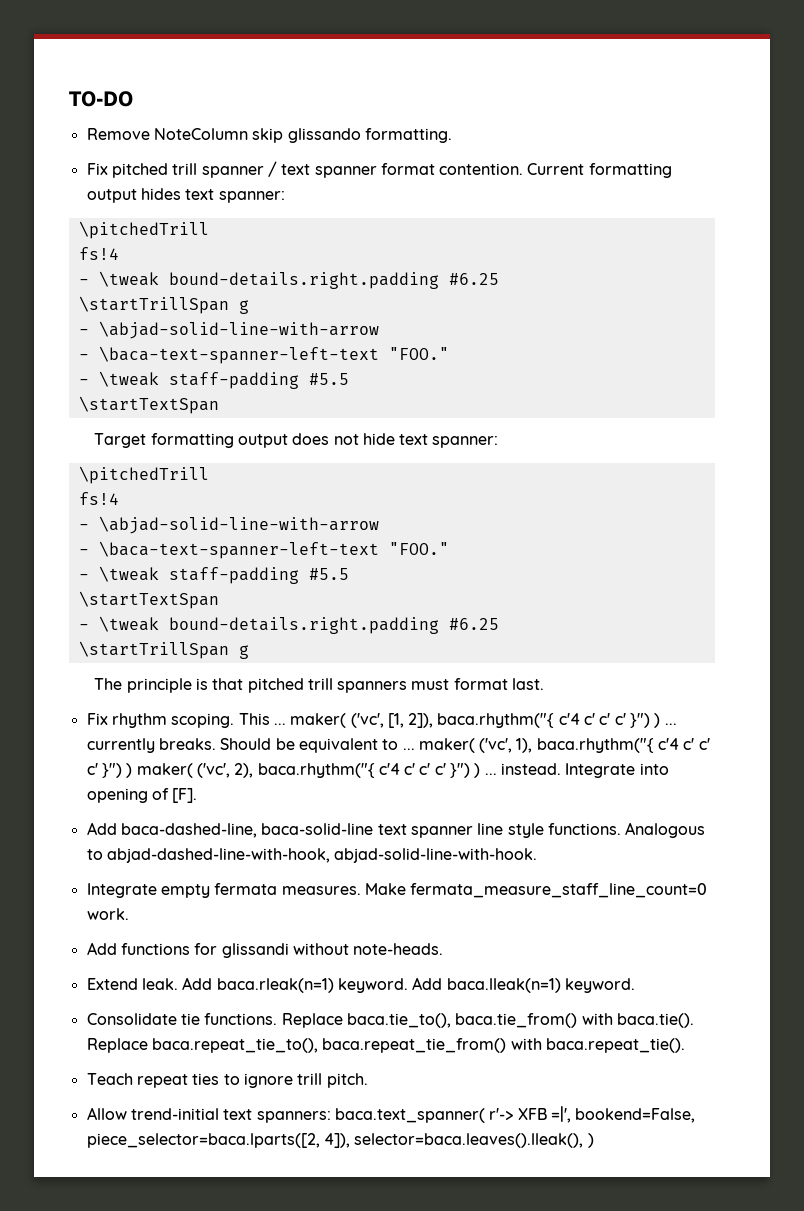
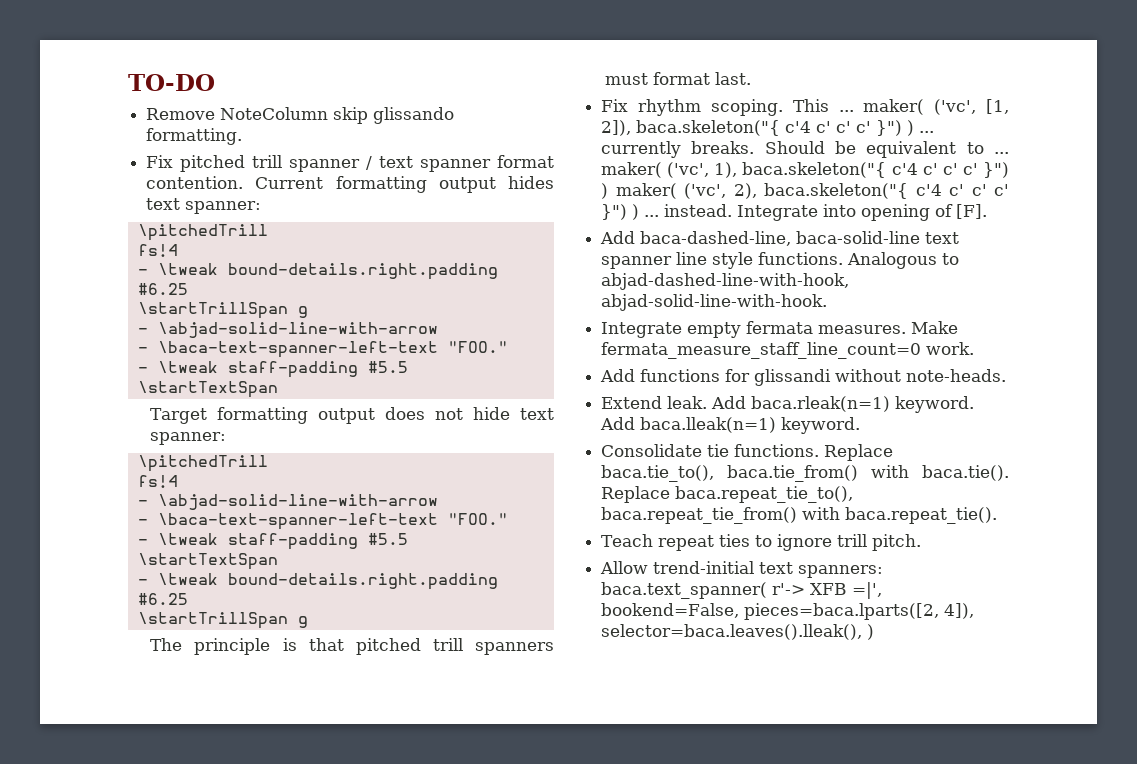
- This ... maker( ('vc', [1, 2]), baca.rhythm("{ c'4 c' c' c' }") ) ... currently breaks.
+ This ... maker( ('vc', [1, 2]), baca.skeleton("{ c'4 c' c' c' }") ) ... currently breaks.
- Should be equivalent to ... maker( ('vc', 1), baca.rhythm("{ c'4 c' c' c' }") ) maker( ('vc', 2), baca.rhythm("{ c'4 c' c' c' }") ) ... instead.
+ Should be equivalent to ... maker( ('vc', 1), baca.skeleton("{ c'4 c' c' c' }") ) maker( ('vc', 2), baca.skeleton("{ c'4 c' c' c' }") ) ... instead.
- Allow trend-initial text spanners: baca.text_spanner( r'-> XFB =|', bookend=False, piece_selector=baca.lparts([2, 4]), selector=baca.leaves().lleak(), )
+ Allow trend-initial text spanners: baca.text_spanner( r'-> XFB =|', bookend=False, pieces=baca.lparts([2, 4]), selector=baca.leaves().lleak(), )

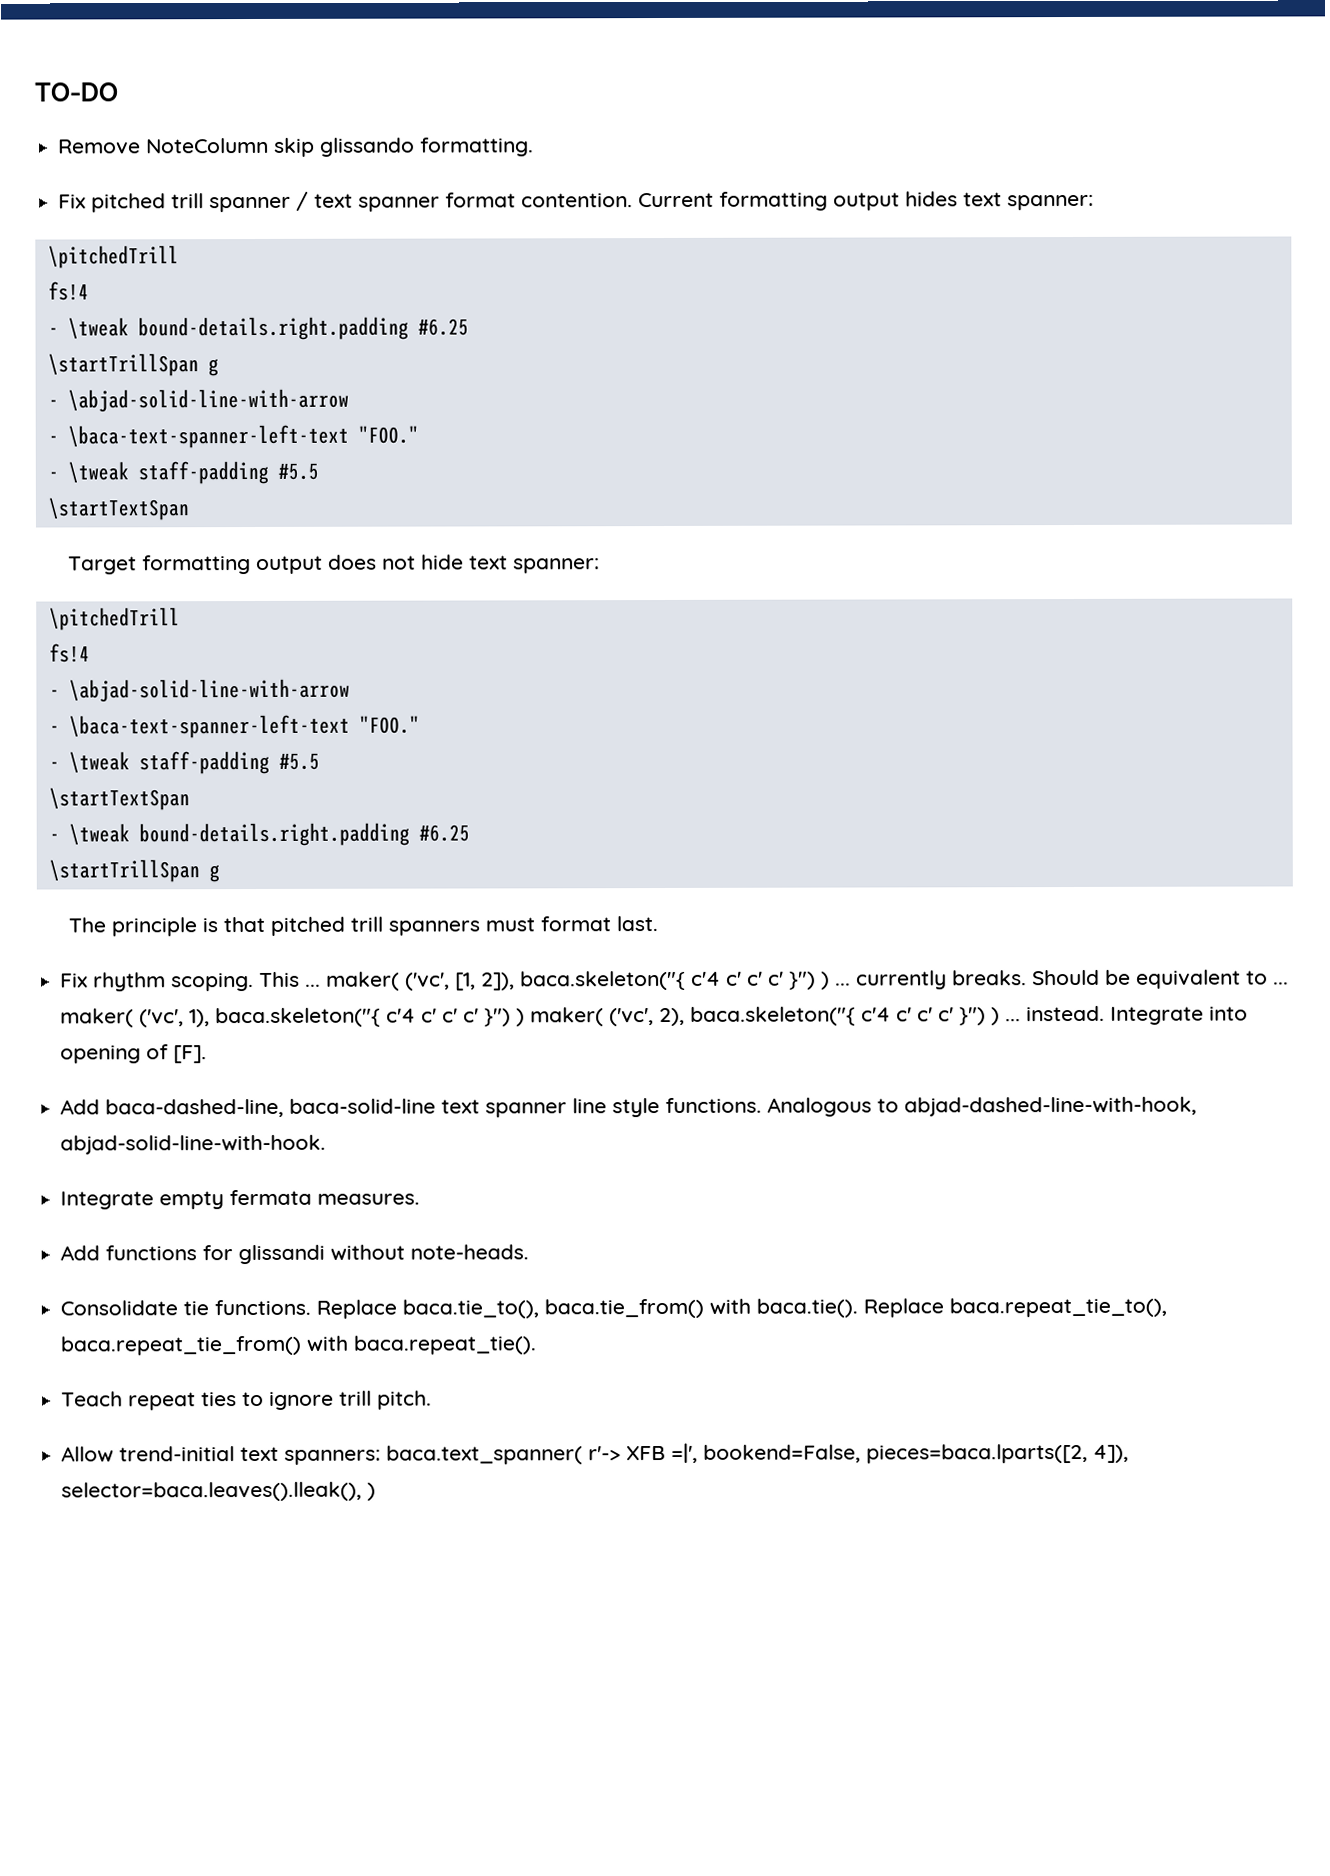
- Make fermata_measure_staff_line_count=0 work.
- Extend leak. Add baca.rleak(n=1) keyword. Add baca.lleak(n=1) keyword.

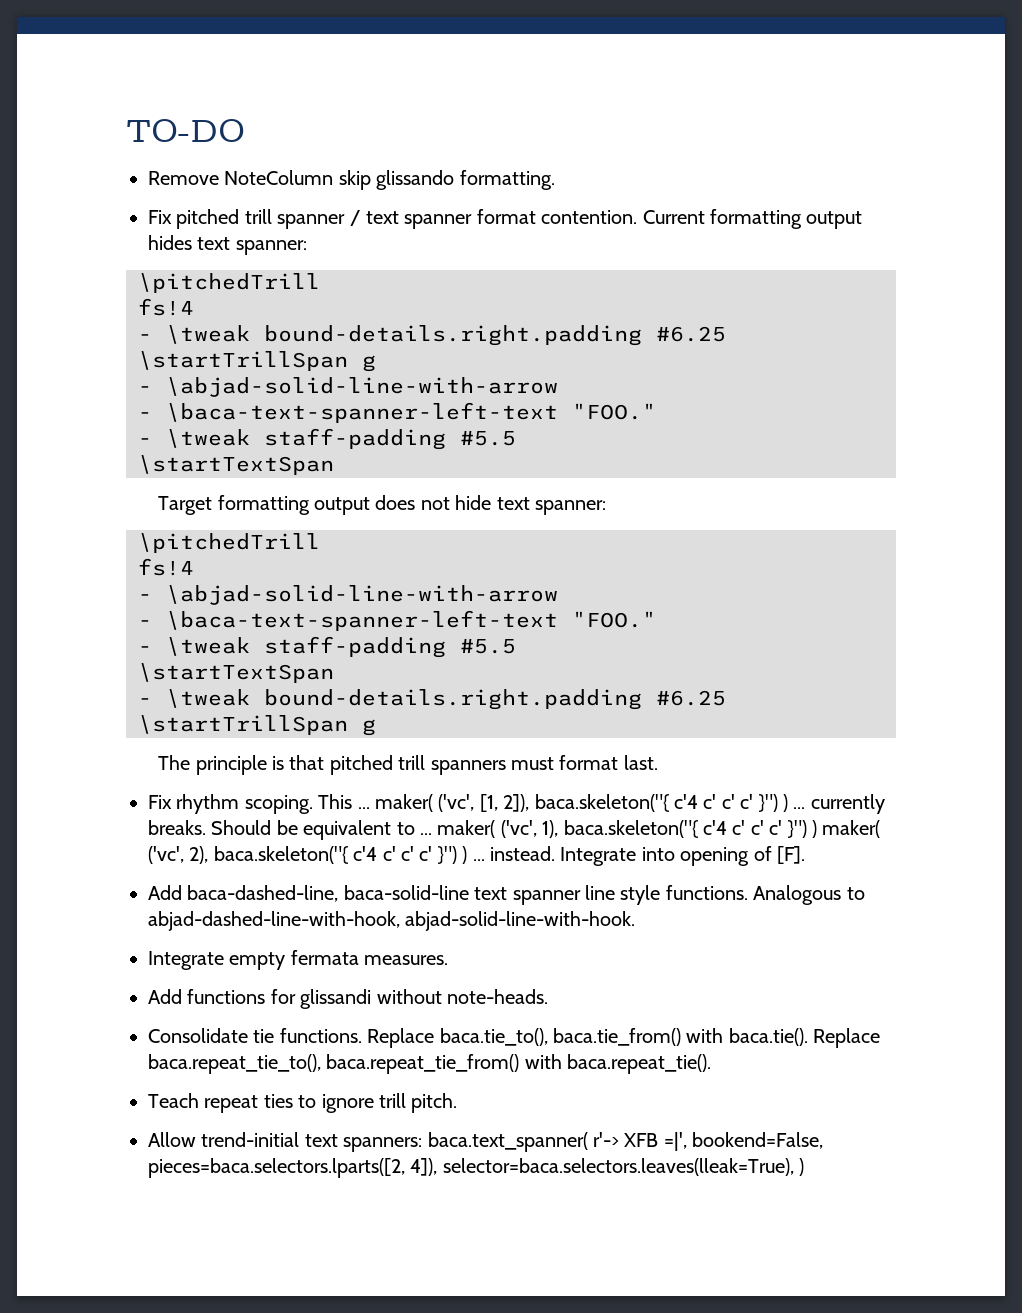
- Allow trend-initial text spanners: baca.text_spanner( r'-> XFB =|', bookend=False, pieces=baca.lparts([2, 4]), selector=baca.leaves().lleak(), )
+ Allow trend-initial text spanners: baca.text_spanner( r'-> XFB =|', bookend=False, pieces=baca.selectors.lparts([2, 4]), selector=baca.selectors.leaves(lleak=True), )

